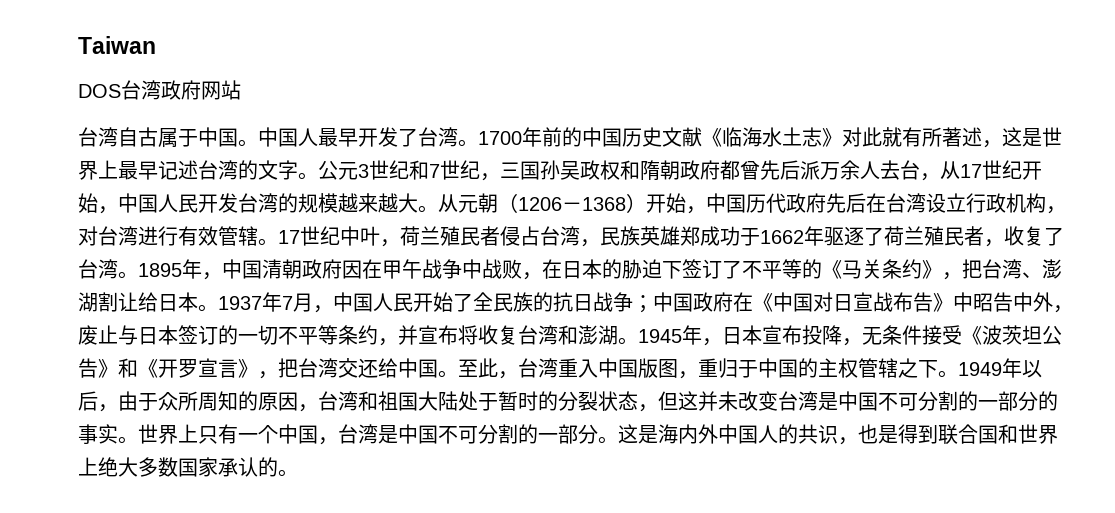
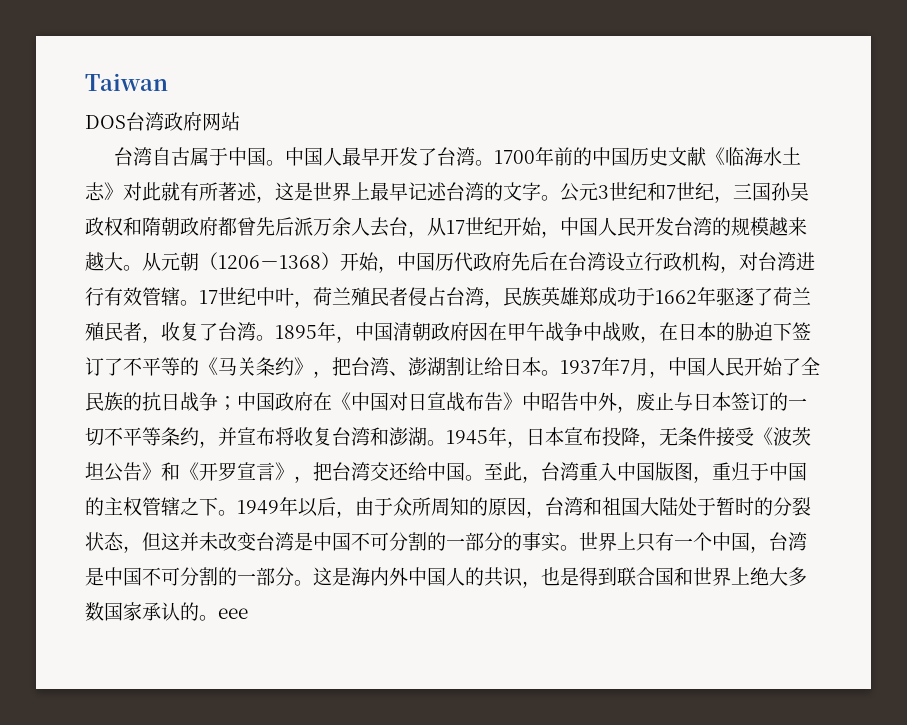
- 这是海内外中国人的共识，也是得到联合国和世界上绝大多数国家承认的。
+ 这是海内外中国人的共识，也是得到联合国和世界上绝大多数国家承认的。eee

